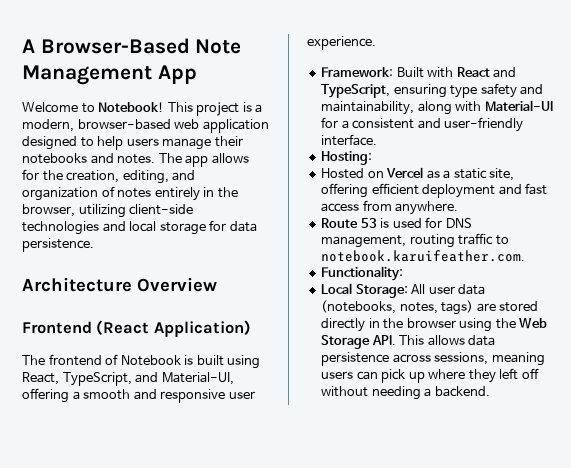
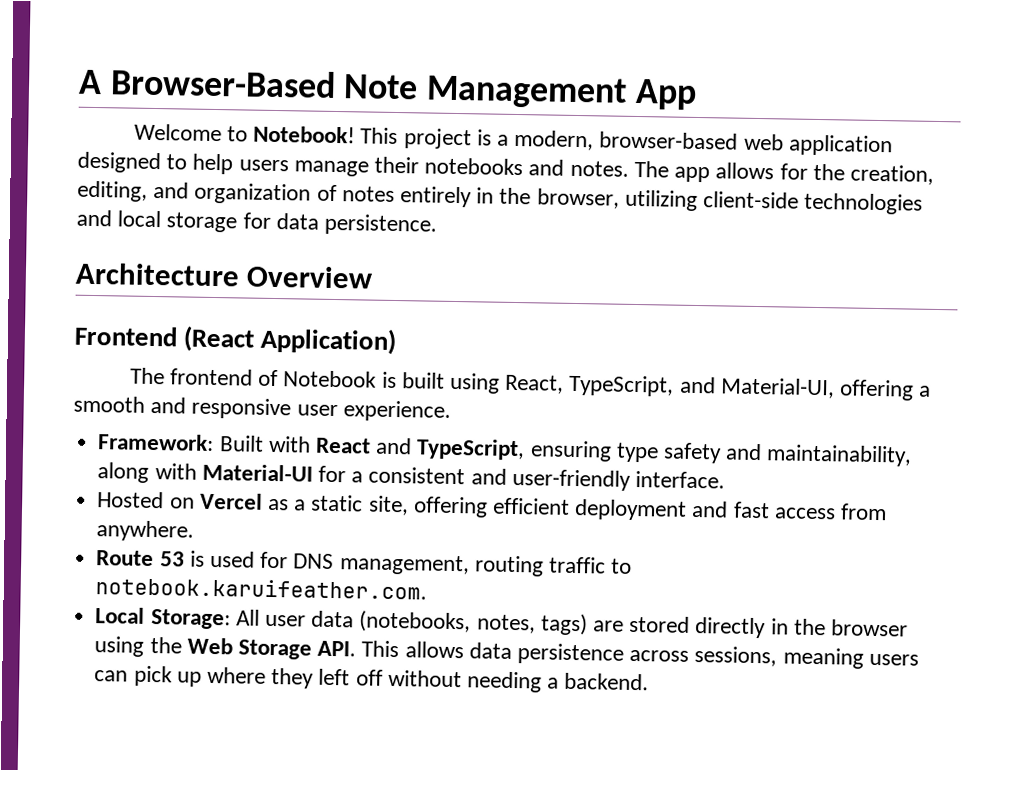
- Hosting:
- Functionality:

